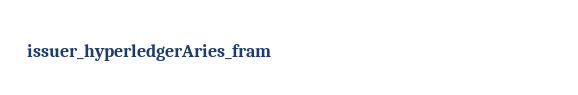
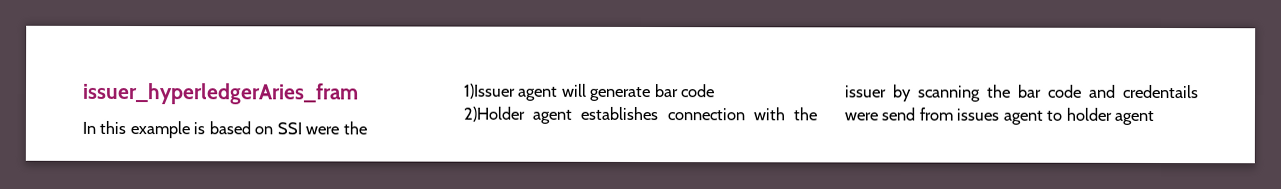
+ In this example is based on SSI were the
+ 1)Issuer agent will generate bar code
+ 2)Holder agent establishes connection with the issuer by scanning the bar code and credentails were send from issues agent to holder agent

